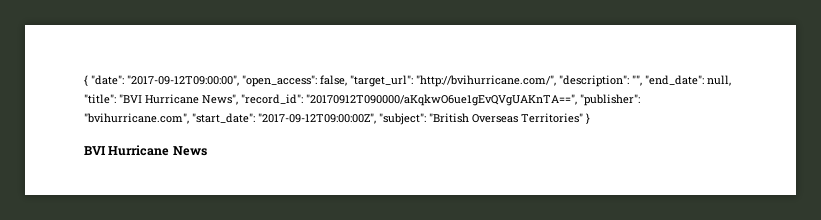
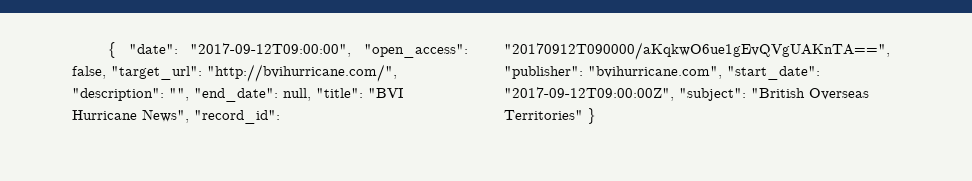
- BVI Hurricane News

